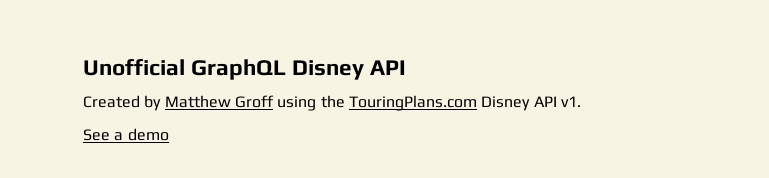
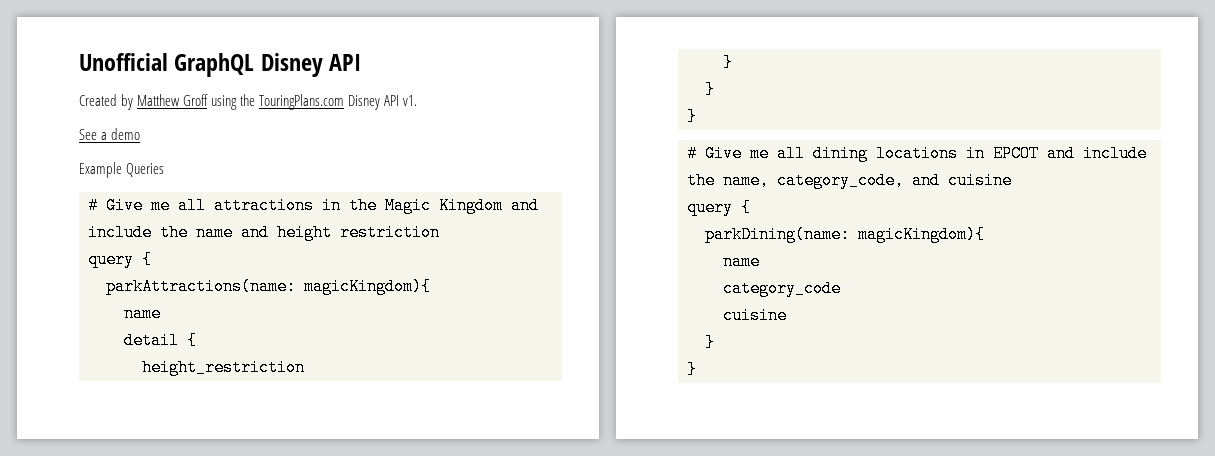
+ Example Queries
+ # Give me all attractions in the Magic Kingdom and include the name and height restriction
+ query {
+ parkAttractions(name: magicKingdom){
+ name
+ detail {
+ height_restriction
+ }
+ }
+ }
+ # Give me all dining locations in EPCOT and include the name, category_code, and cuisine
+ query {
+ parkDining(name: magicKingdom){
+ name
+ category_code
+ cuisine
+ }
+ }

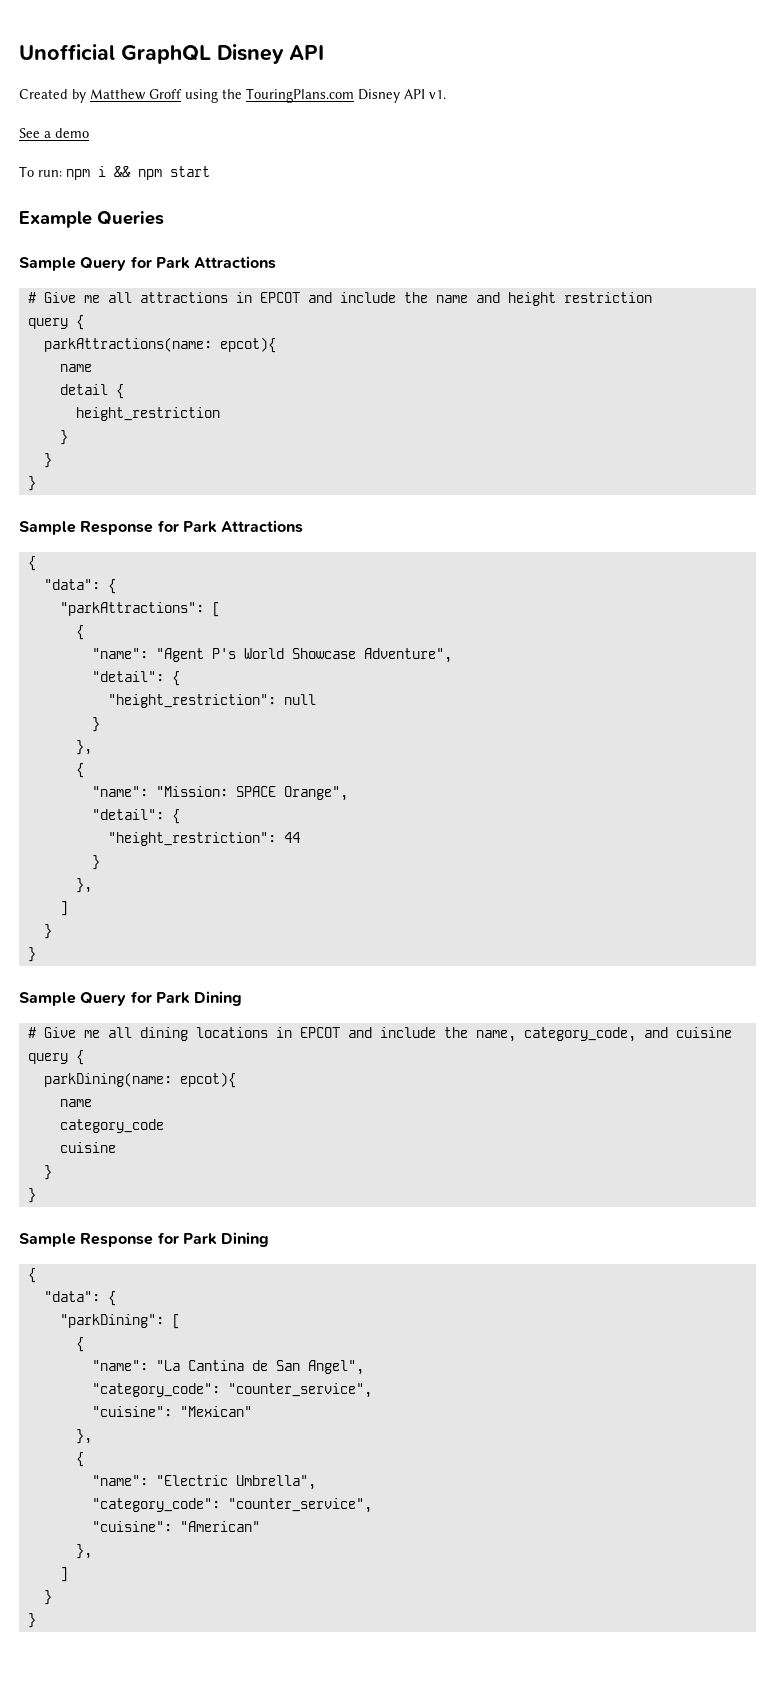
+ To run: npm i && npm start
  Example Queries
+ Sample Query for Park Attractions
- # Give me all attractions in the Magic Kingdom and include the name and height restriction
+ # Give me all attractions in EPCOT and include the name and height restriction
- parkAttractions(name: magicKingdom){
+ parkAttractions(name: epcot){
+ Sample Response for Park Attractions
+ {
+ "data": {
+ "parkAttractions": [
+ {
+ "name": "Agent P's World Showcase Adventure",
+ "detail": {
+ "height_restriction": null
+ }
+ },
+ {
+ "name": "Mission: SPACE Orange",
+ "detail": {
+ "height_restriction": 44
+ }
+ },
+ ]
+ }
+ }
+ Sample Query for Park Dining
- parkDining(name: magicKingdom){
+ parkDining(name: epcot){
+ Sample Response for Park Dining
+ {
+ "data": {
+ "parkDining": [
+ {
+ "name": "La Cantina de San Angel",
+ "category_code": "counter_service",
+ "cuisine": "Mexican"
+ },
+ {
+ "name": "Electric Umbrella",
+ "category_code": "counter_service",
+ "cuisine": "American"
+ },
+ ]
+ }
+ }

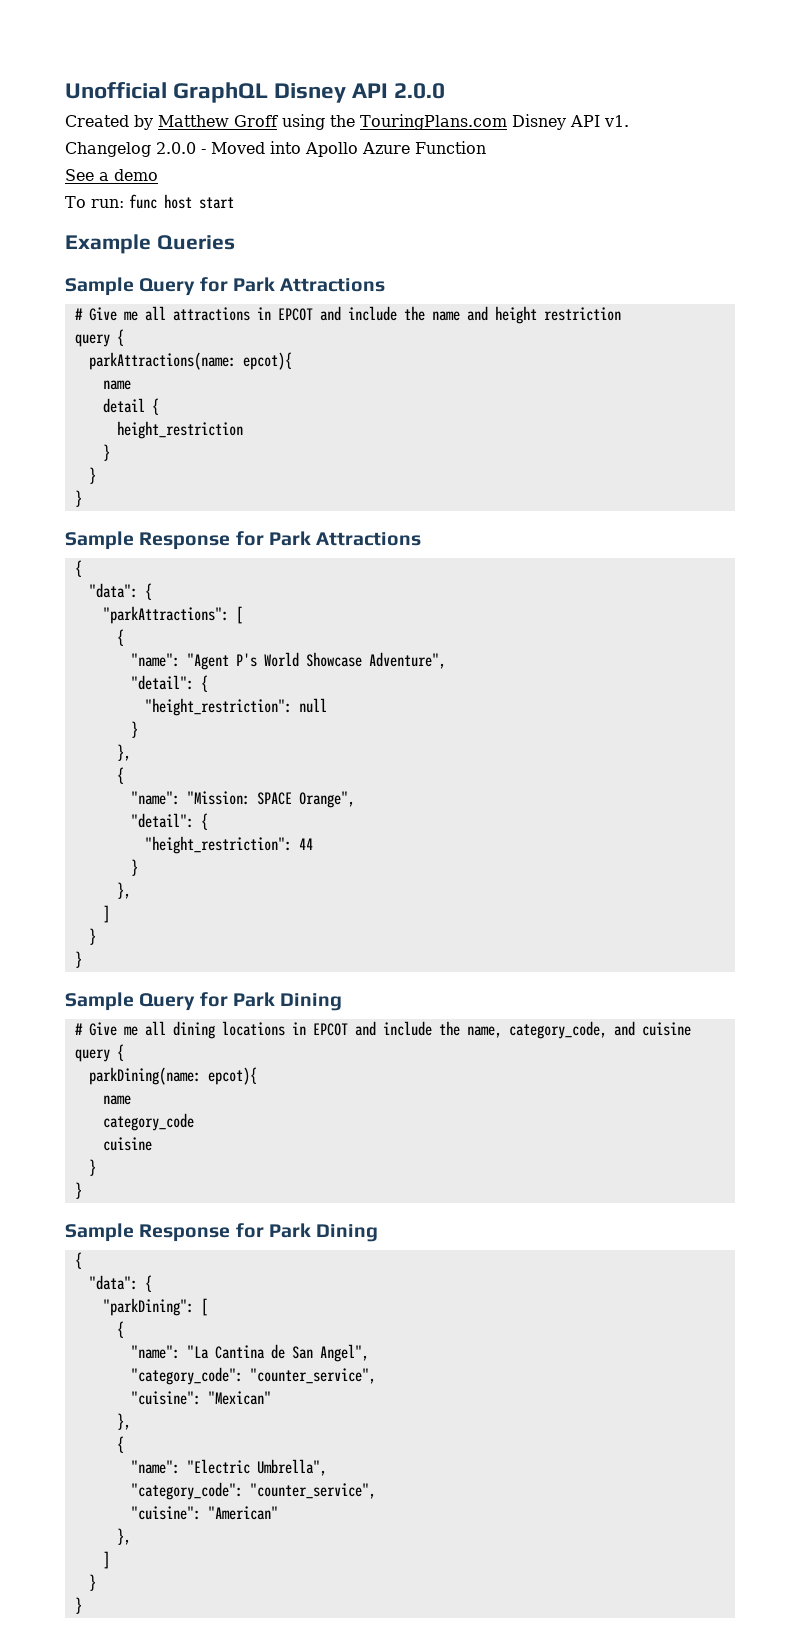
- Unofficial GraphQL Disney API
+ Unofficial GraphQL Disney API 2.0.0
+ Changelog 2.0.0 - Moved into Apollo Azure Function
- To run: npm i && npm start
+ To run: func host start

